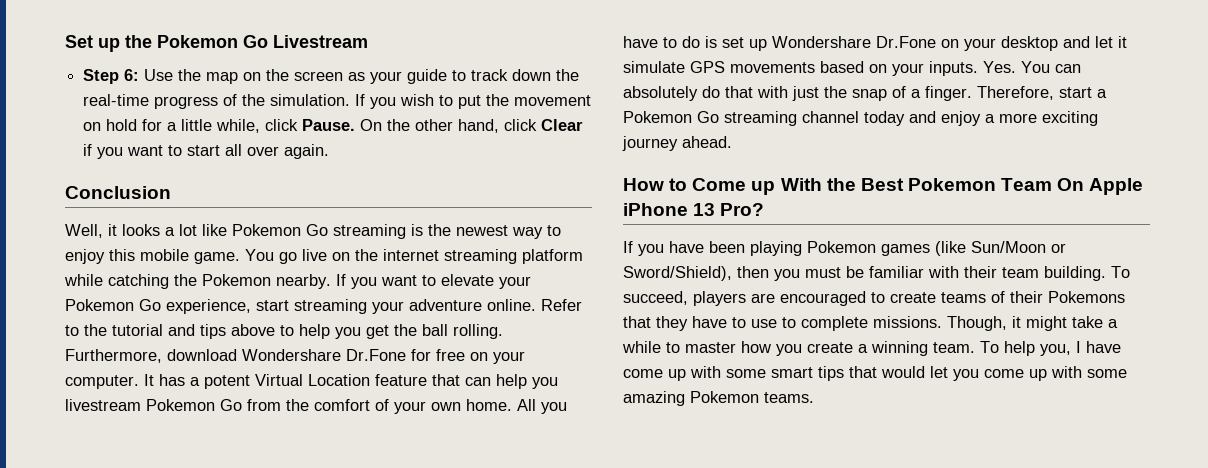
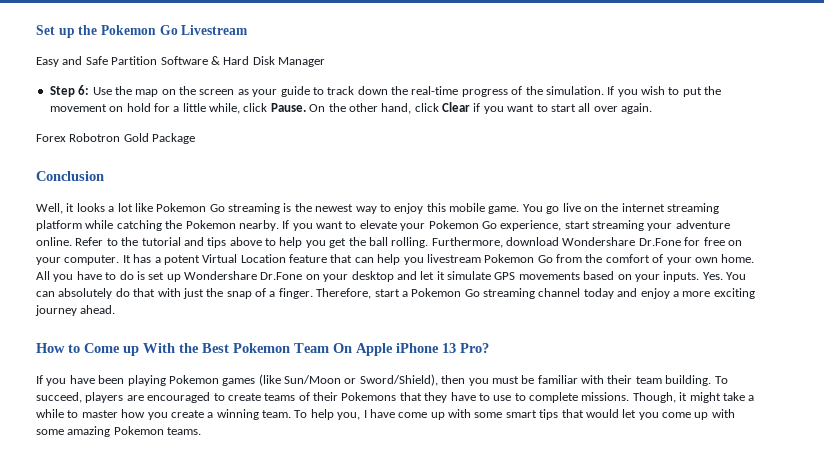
+ Easy and Safe Partition Software & Hard Disk Manager
+ Forex Robotron Gold Package

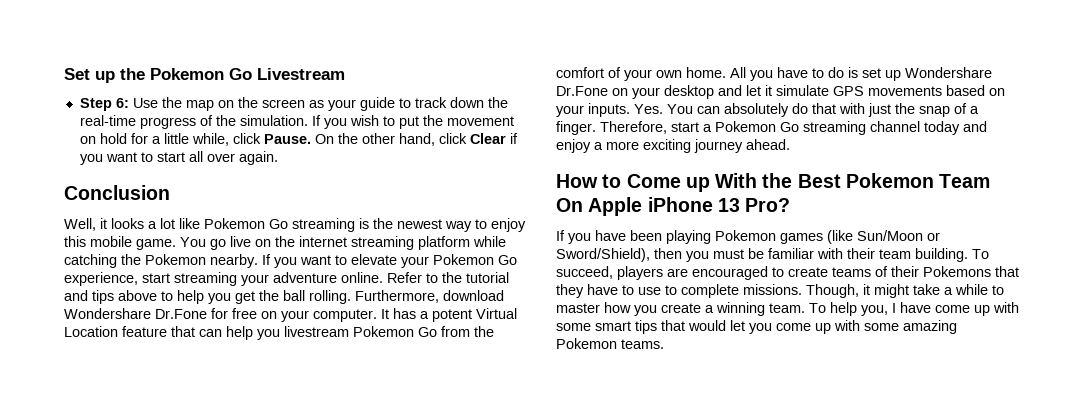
- Easy and Safe Partition Software & Hard Disk Manager
- Forex Robotron Gold Package

